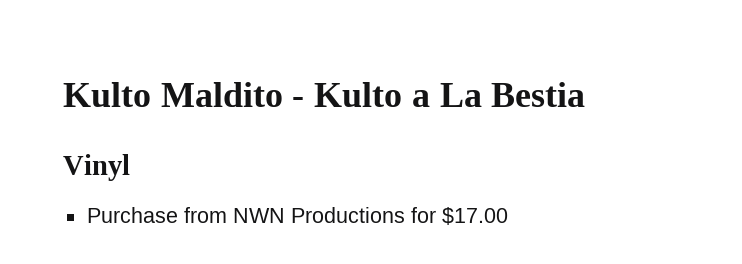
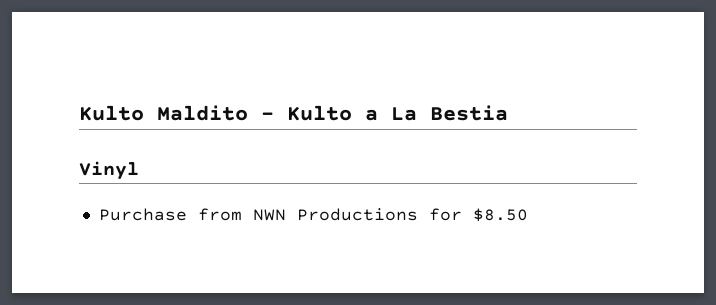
- Purchase from NWN Productions for $17.00
+ Purchase from NWN Productions for $8.50

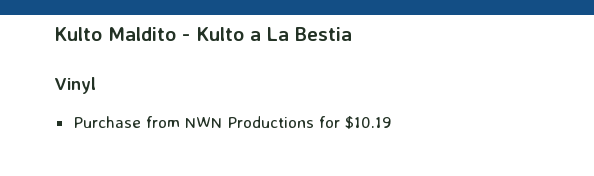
- Purchase from NWN Productions for $8.50
+ Purchase from NWN Productions for $10.19

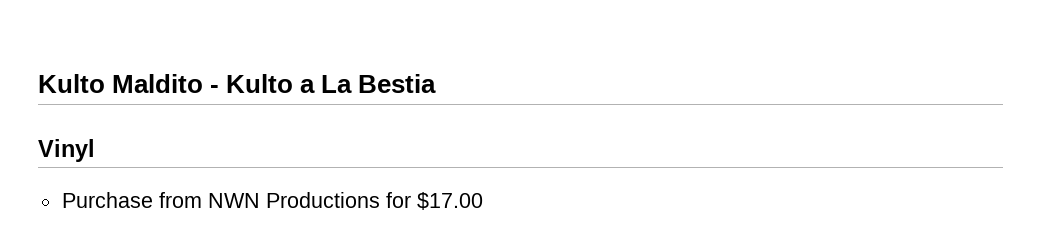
- Purchase from NWN Productions for $10.19
+ Purchase from NWN Productions for $17.00

